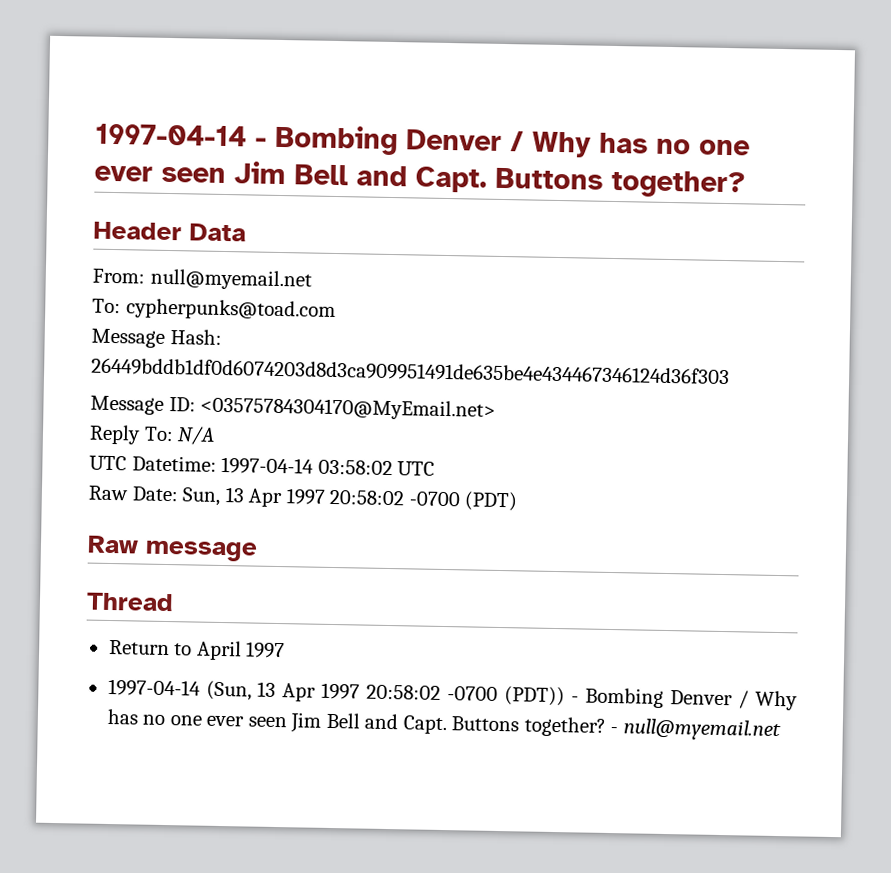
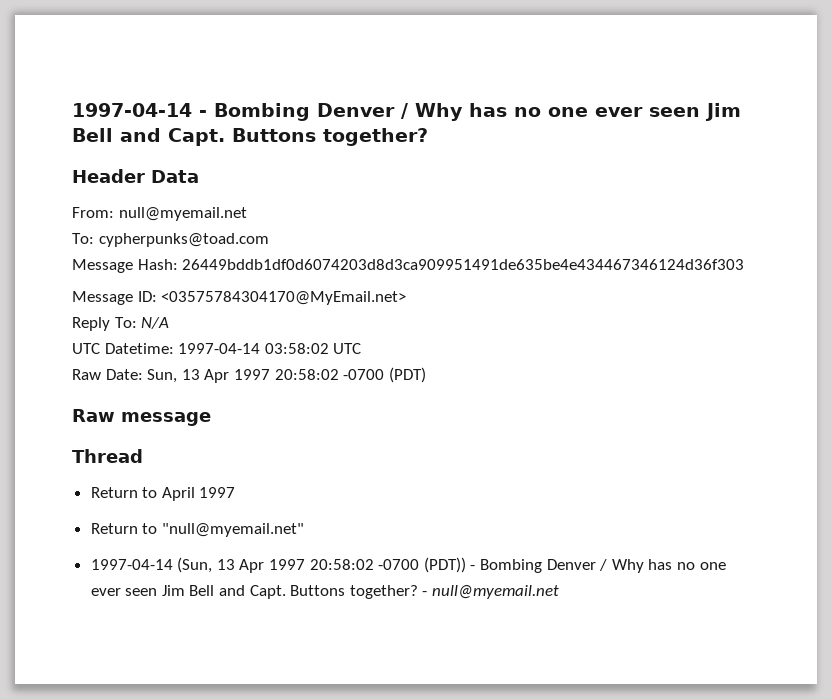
+ Return to "null@myemail.net"

